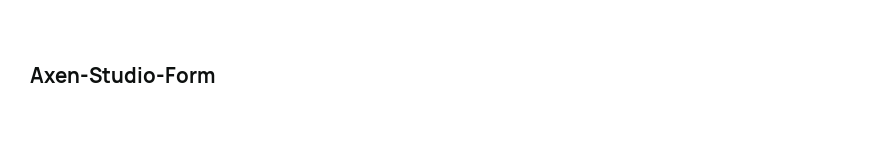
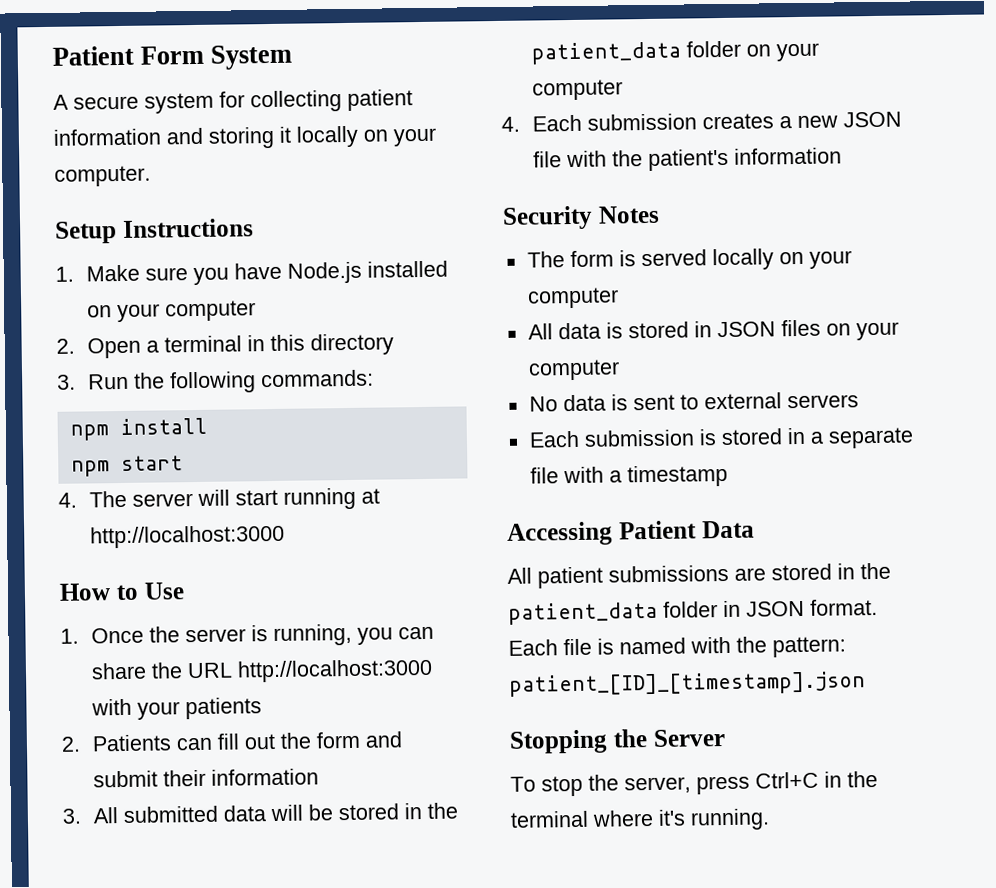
- Axen-Studio-Form
+ Patient Form System
+ A secure system for collecting patient information and storing it locally on your computer.
+ Setup Instructions
+ 1. Make sure you have Node.js installed on your computer
+ 2. Open a terminal in this directory
+ 3. Run the following commands:
+ npm install
+ npm start
+ 4. The server will start running at http://localhost:3000
+ How to Use
+ 1. Once the server is running, you can share the URL http://localhost:3000 with your patients
+ 2. Patients can fill out the form and submit their information
+ 3. All submitted data will be stored in the patient_data folder on your computer
+ 4. Each submission creates a new JSON file with the patient's information
+ Security Notes
+ The form is served locally on your computer
+ All data is stored in JSON files on your computer
+ No data is sent to external servers
+ Each submission is stored in a separate file with a timestamp
+ Accessing Patient Data
+ All patient submissions are stored in the patient_data folder in JSON format. Each file is named with the pattern: patient_[ID]_[timestamp].json
+ Stopping the Server
+ To stop the server, press Ctrl+C in the terminal where it's running.

